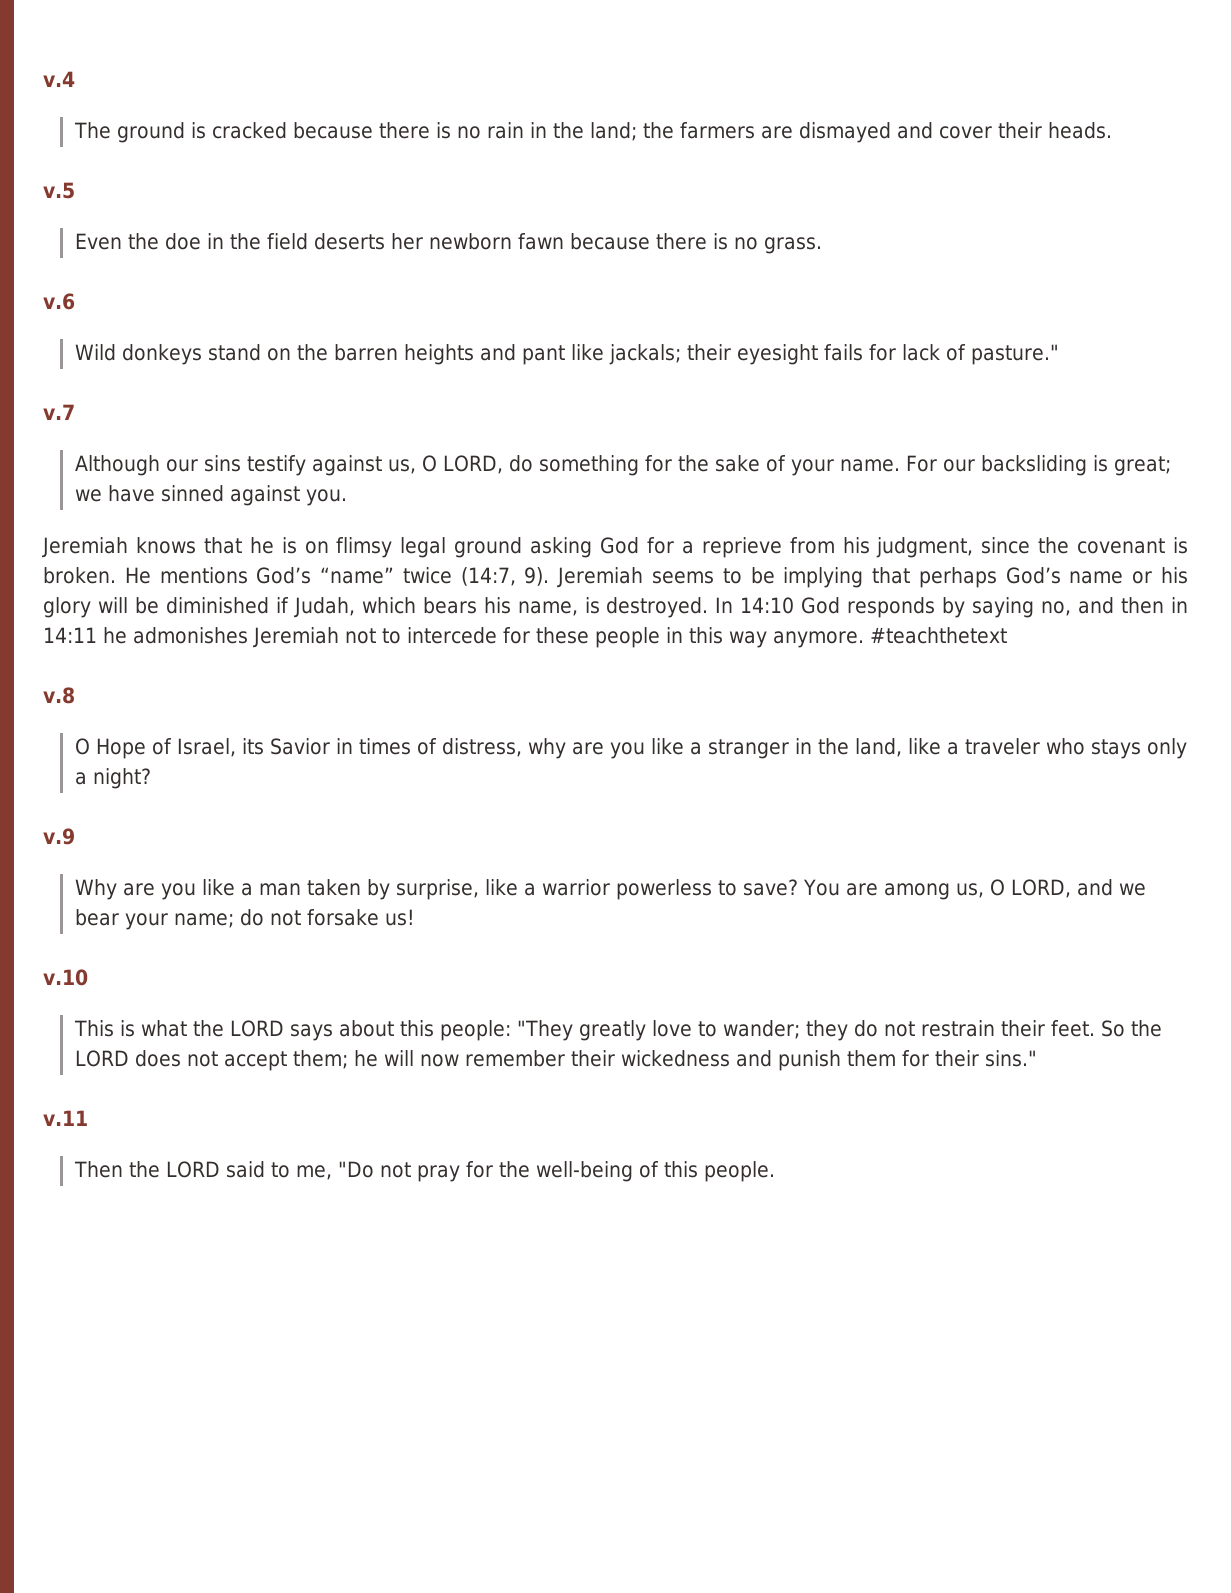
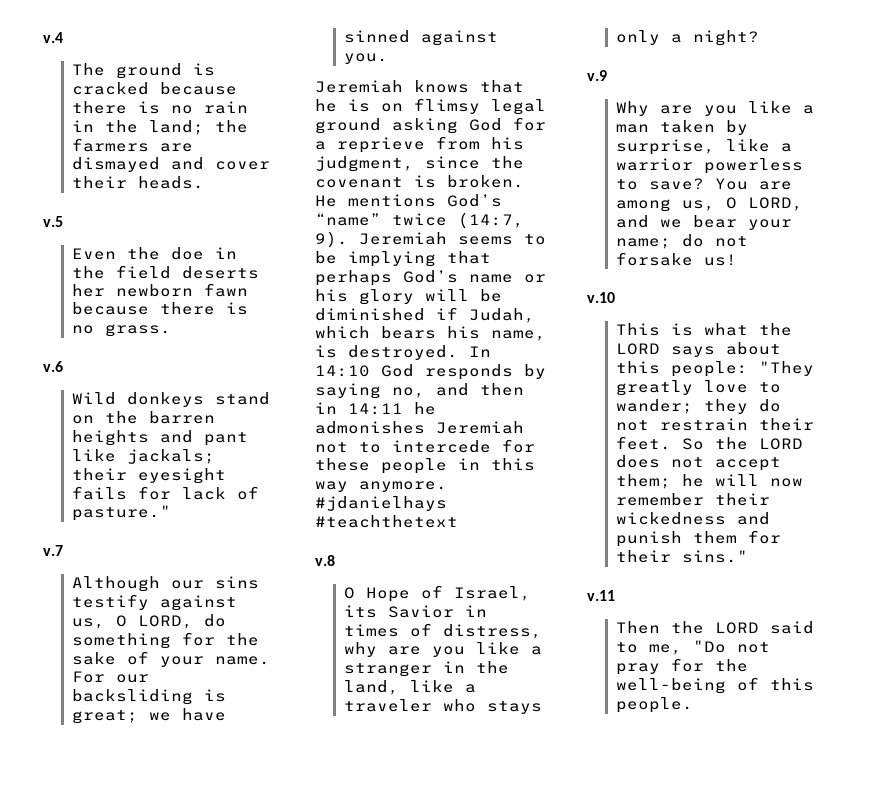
- #teachthetext
+ #jdanielhays #teachthetext

